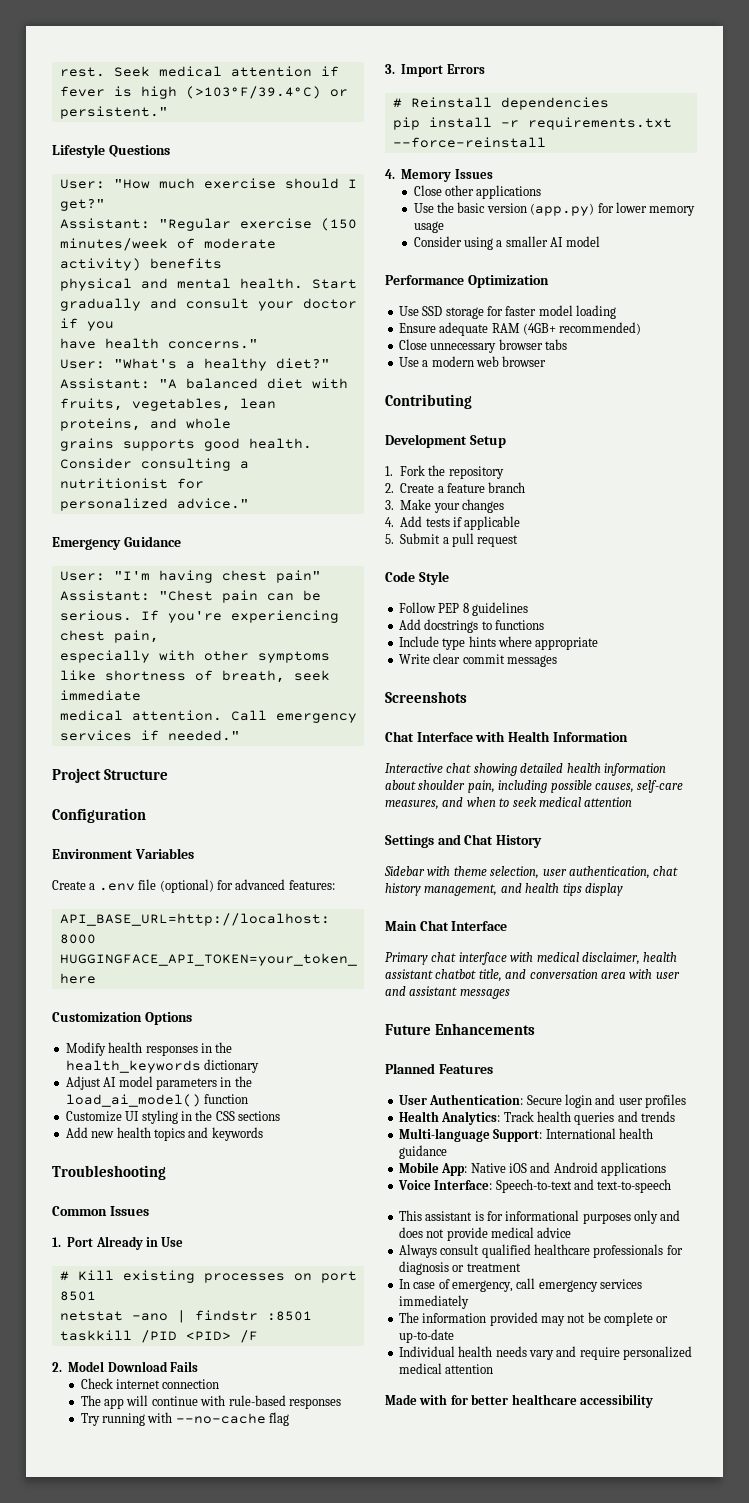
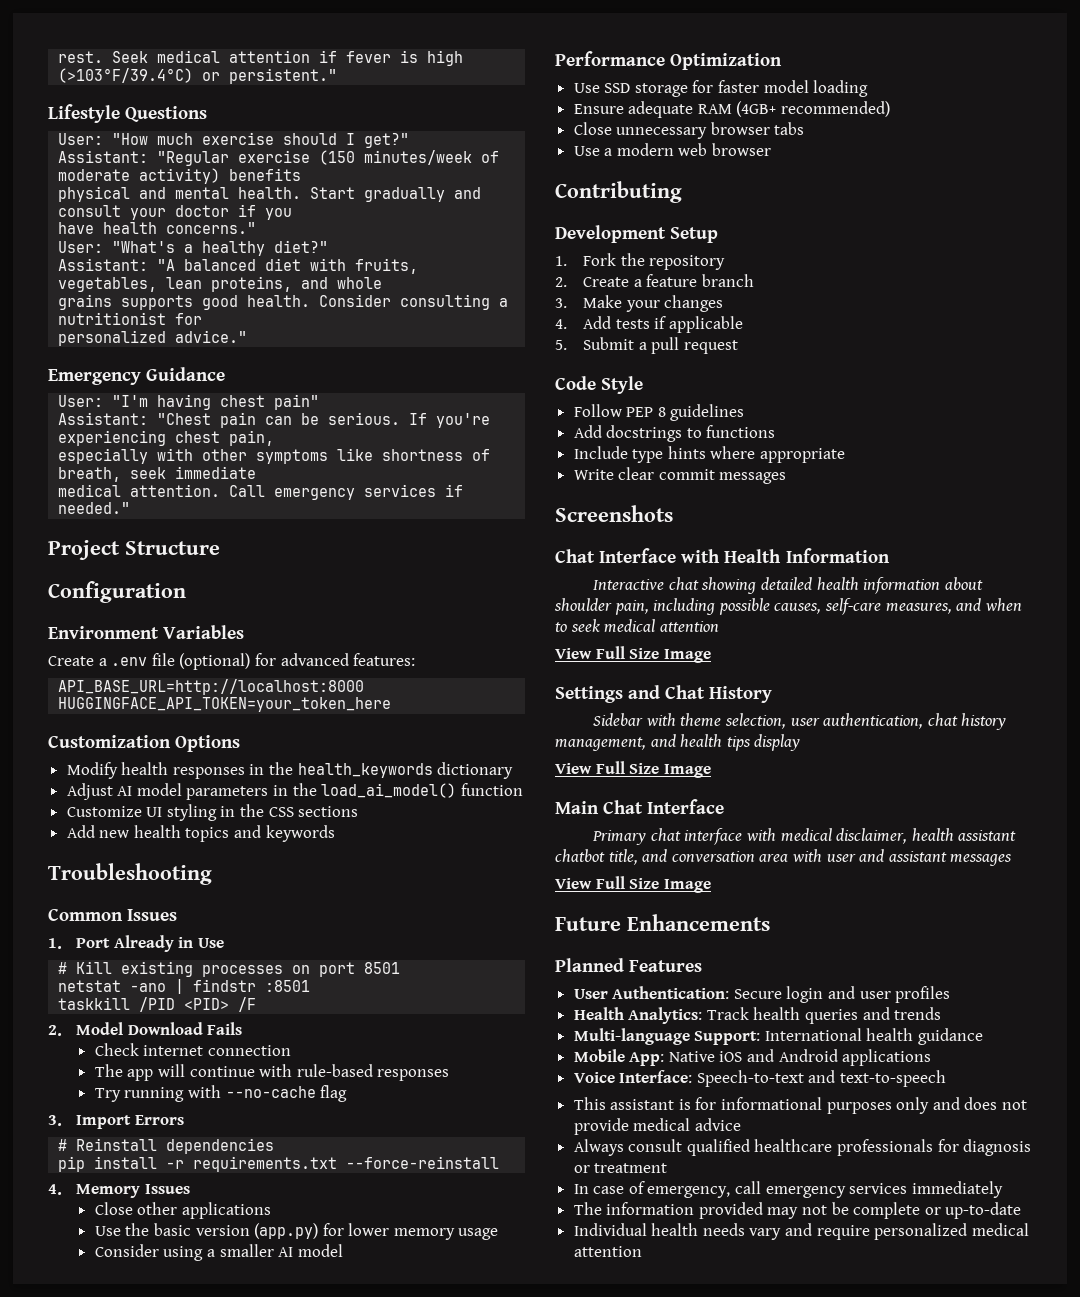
  Interactive chat showing detailed health information about shoulder pain, including possible causes, self-care measures, and when to seek medical attention
+ View Full Size Image
  Sidebar with theme selection, user authentication, chat history management, and health tips display
+ View Full Size Image
  Primary chat interface with medical disclaimer, health assistant chatbot title, and conversation area with user and assistant messages
+ View Full Size Image
- Made with for better healthcare accessibility

